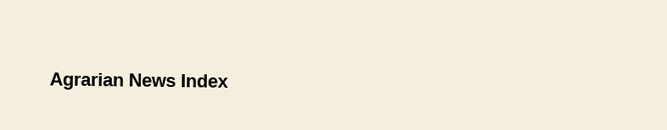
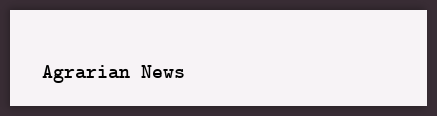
- Agrarian News Index
+ Agrarian News

